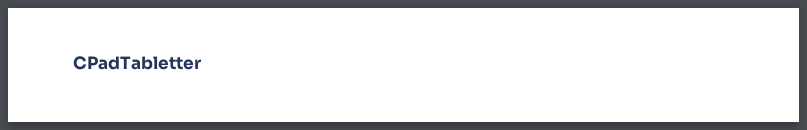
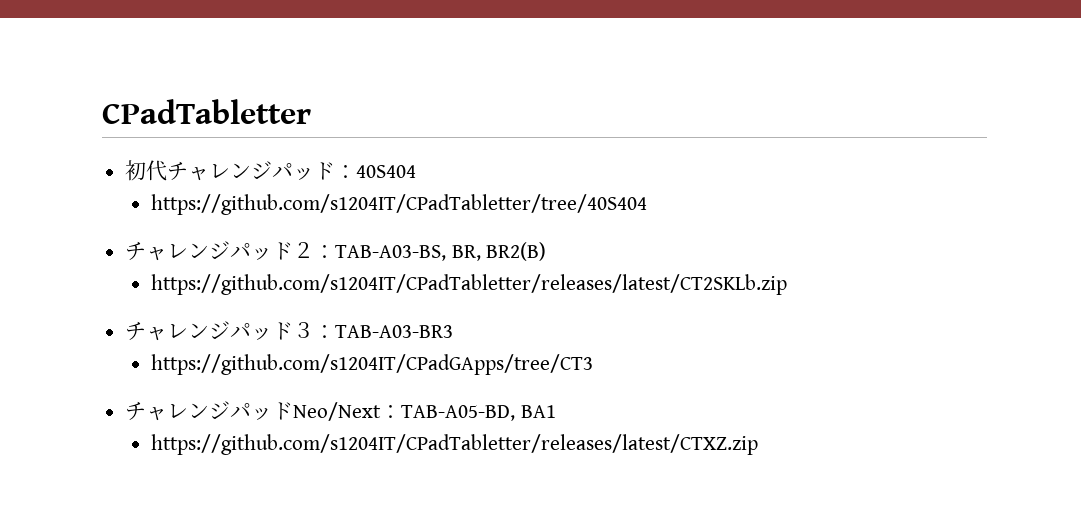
+ 初代チャレンジパッド：40S404
+ https://github.com/s1204IT/CPadTabletter/tree/40S404
+ チャレンジパッド２：TAB-A03-BS, BR, BR2(B)
+ https://github.com/s1204IT/CPadTabletter/releases/latest/CT2SKLb.zip
+ チャレンジパッド３：TAB-A03-BR3
+ https://github.com/s1204IT/CPadGApps/tree/CT3
+ チャレンジパッドNeo/Next：TAB-A05-BD, BA1
+ https://github.com/s1204IT/CPadTabletter/releases/latest/CTXZ.zip

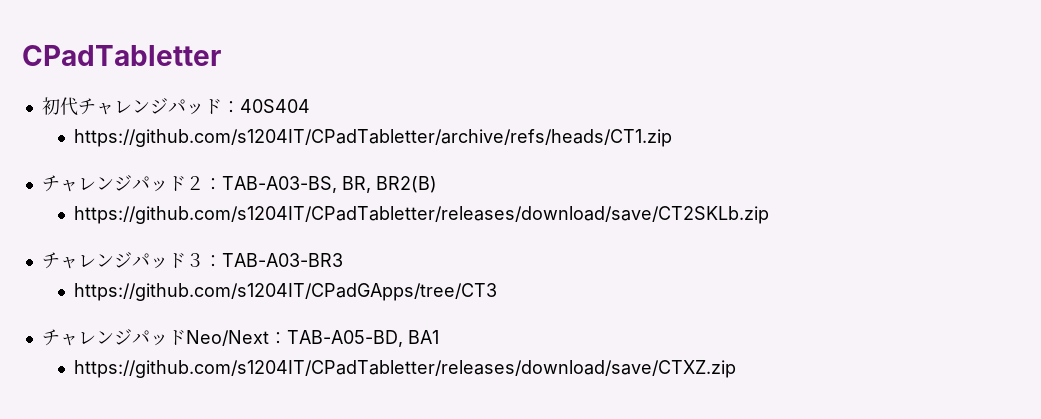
- https://github.com/s1204IT/CPadTabletter/tree/40S404
+ https://github.com/s1204IT/CPadTabletter/archive/refs/heads/CT1.zip
- https://github.com/s1204IT/CPadTabletter/releases/latest/CT2SKLb.zip
+ https://github.com/s1204IT/CPadTabletter/releases/download/save/CT2SKLb.zip
- https://github.com/s1204IT/CPadTabletter/releases/latest/CTXZ.zip
+ https://github.com/s1204IT/CPadTabletter/releases/download/save/CTXZ.zip

